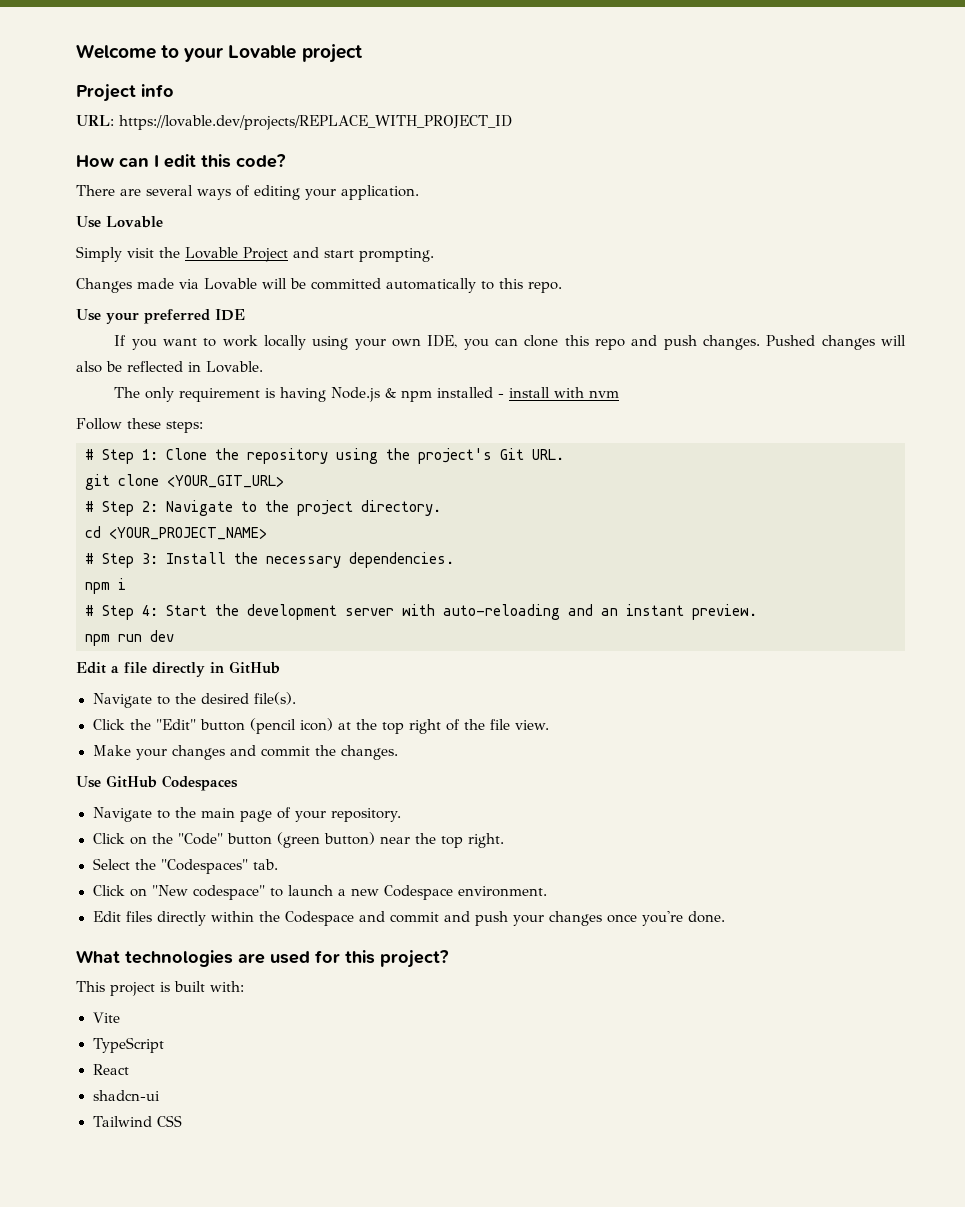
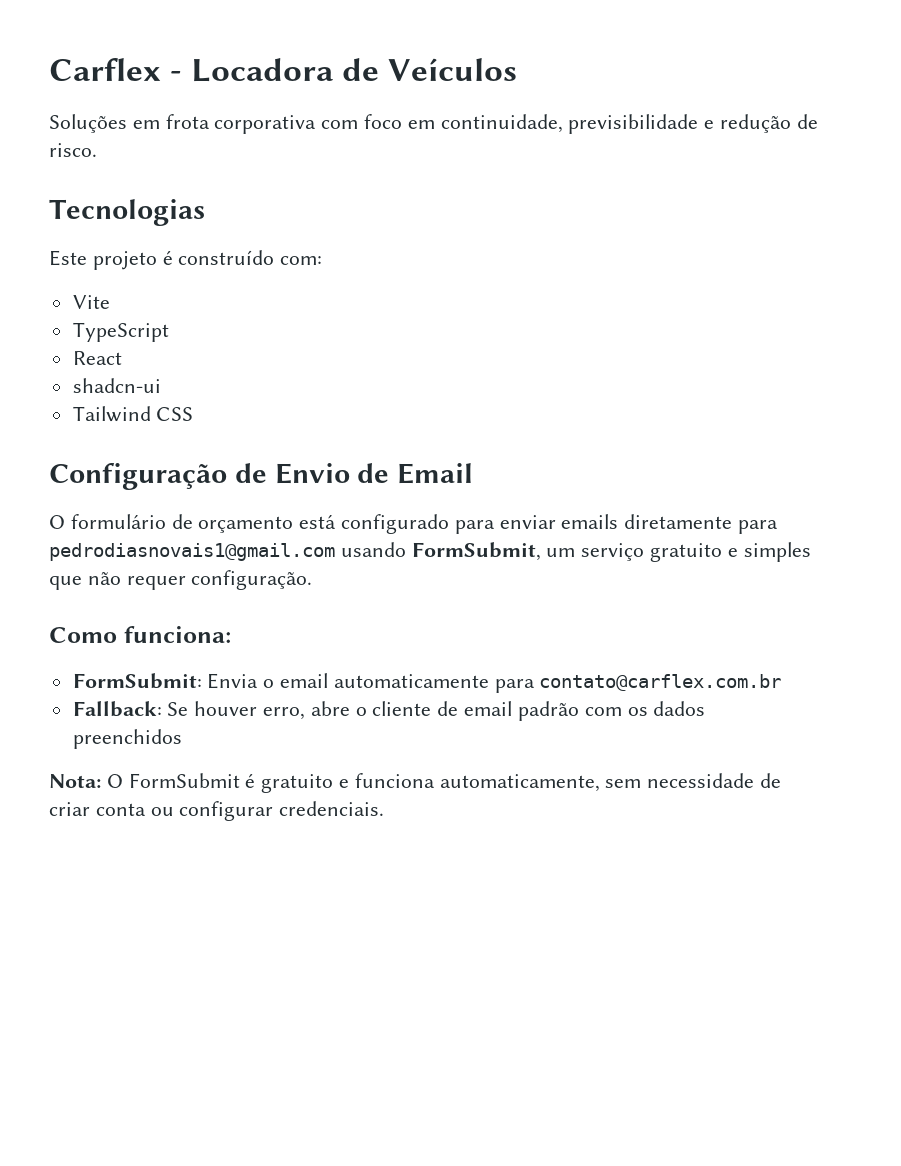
- Welcome to your Lovable project
- Project info
- URL: https://lovable.dev/projects/REPLACE_WITH_PROJECT_ID
- How can I edit this code?
- There are several ways of editing your application.
- Use Lovable
- Simply visit the Lovable Project and start prompting.
- Changes made via Lovable will be committed automatically to this repo.
- Use your preferred IDE
- If you want to work locally using your own IDE, you can clone this repo and push changes. Pushed changes will also be reflected in Lovable.
- The only requirement is having Node.js & npm installed - install with nvm
- Follow these steps:
- # Step 1: Clone the repository using the project's Git URL.
- git clone <YOUR_GIT_URL>
- # Step 2: Navigate to the project directory.
- cd <YOUR_PROJECT_NAME>
- # Step 3: Install the necessary dependencies.
- npm i
- # Step 4: Start the development server with auto-reloading and an instant preview.
- npm run dev
- Edit a file directly in GitHub
- Navigate to the desired file(s).
- Click the "Edit" button (pencil icon) at the top right of the file view.
- Make your changes and commit the changes.
- Use GitHub Codespaces
- Navigate to the main page of your repository.
- Click on the "Code" button (green button) near the top right.
- Select the "Codespaces" tab.
- Click on "New codespace" to launch a new Codespace environment.
- Edit files directly within the Codespace and commit and push your changes once you're done.
- What technologies are used for this project?
- This project is built with:
+ Carflex - Locadora de Veículos
+ Soluções em frota corporativa com foco em continuidade, previsibilidade e redução de risco.
+ Tecnologias
+ Este projeto é construído com:
+ Configuração de Envio de Email
+ O formulário de orçamento está configurado para enviar emails diretamente para pedrodiasnovais1@gmail.com usando FormSubmit, um serviço gratuito e simples que não requer configuração.
+ Como funciona:
+ FormSubmit: Envia o email automaticamente para contato@carflex.com.br
+ Fallback: Se houver erro, abre o cliente de email padrão com os dados preenchidos
+ Nota: O FormSubmit é gratuito e funciona automaticamente, sem necessidade de criar conta ou configurar credenciais.

